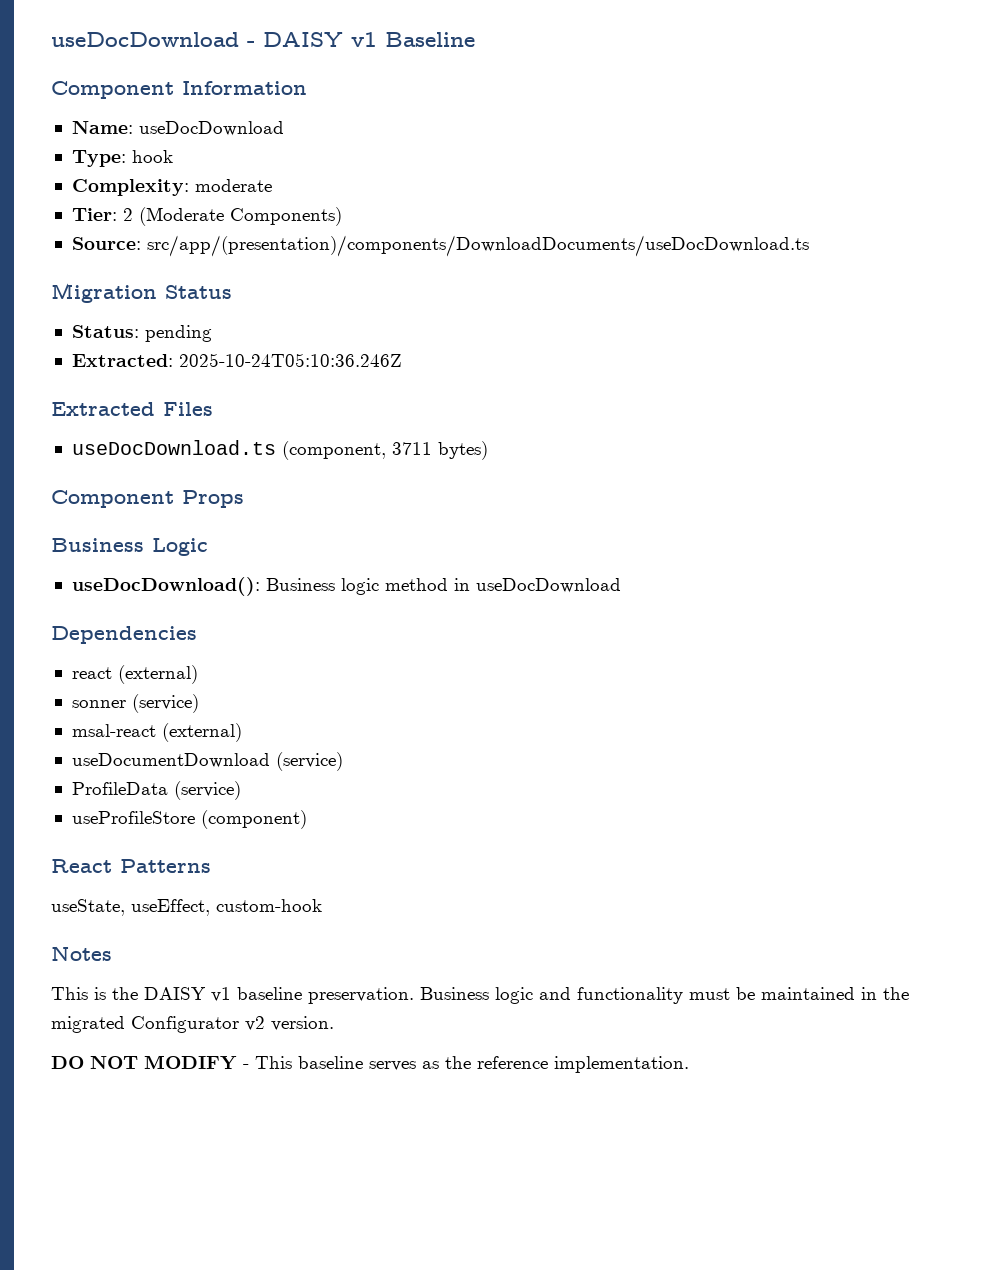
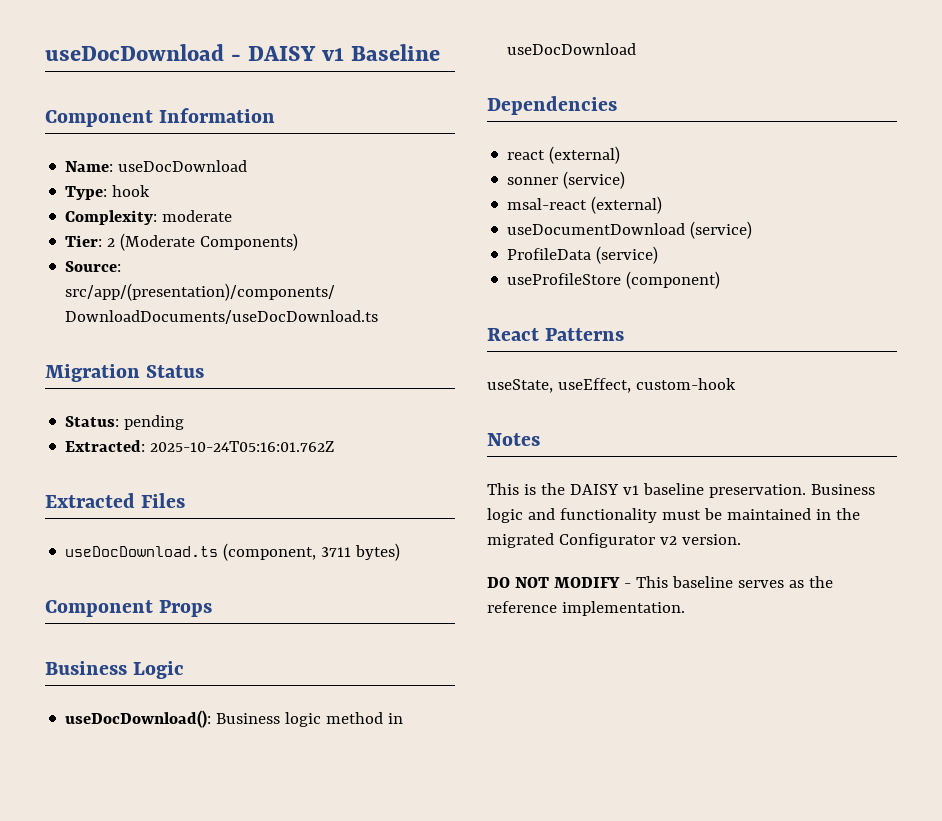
- Extracted: 2025-10-24T05:10:36.246Z
+ Extracted: 2025-10-24T05:16:01.762Z

